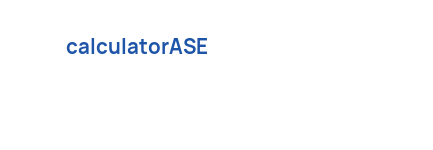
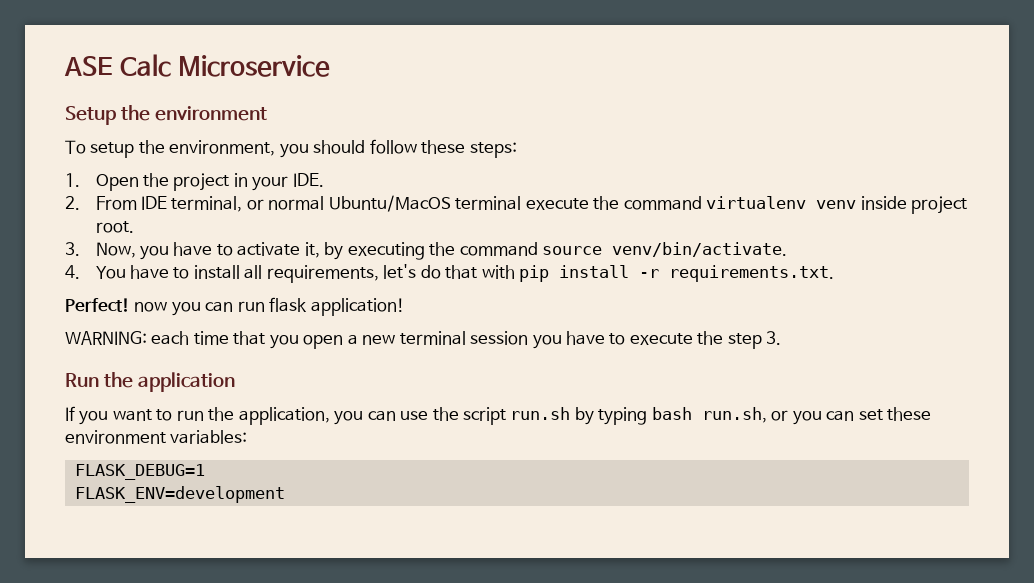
- calculatorASE
+ ASE Calc Microservice
+ Setup the environment
+ To setup the environment, you should follow these steps:
+ 1. Open the project in your IDE.
+ 2. From IDE terminal, or normal Ubuntu/MacOS terminal execute the command virtualenv venv inside project root.
+ 3. Now, you have to activate it, by executing the command source venv/bin/activate.
+ 4. You have to install all requirements, let's do that with pip install -r requirements.txt.
+ Perfect! now you can run flask application!
+ WARNING: each time that you open a new terminal session you have to execute the step 3.
+ Run the application
+ If you want to run the application, you can use the script run.sh by typing bash run.sh, or you can set these environment variables:
+ FLASK_DEBUG=1
+ FLASK_ENV=development

